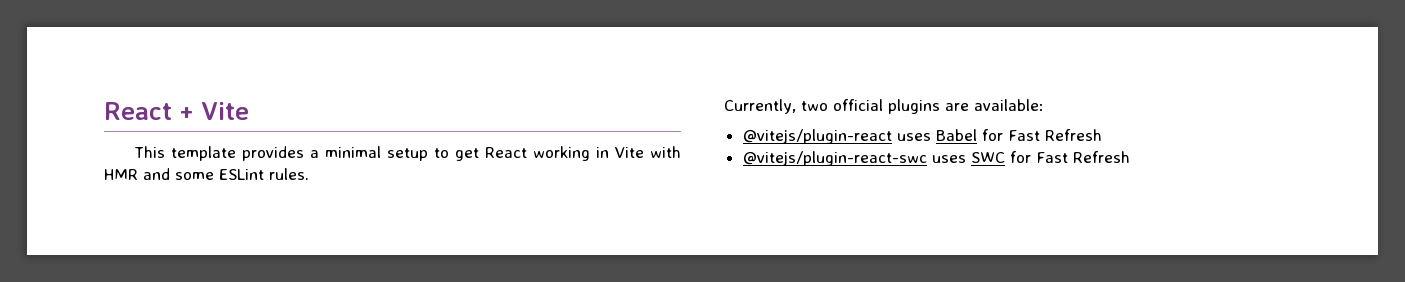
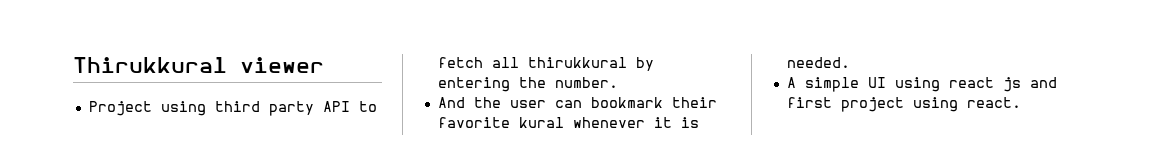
- React + Vite
- This template provides a minimal setup to get React working in Vite with HMR and some ESLint rules.
- Currently, two official plugins are available:
- @vitejs/plugin-react uses Babel for Fast Refresh
- @vitejs/plugin-react-swc uses SWC for Fast Refresh
+ Thirukkural viewer
+ Project using third party API to fetch all thirukkural by entering the number.
+ And the user can bookmark their favorite kural whenever it is needed.
+ A simple UI using react js and first project using react.

